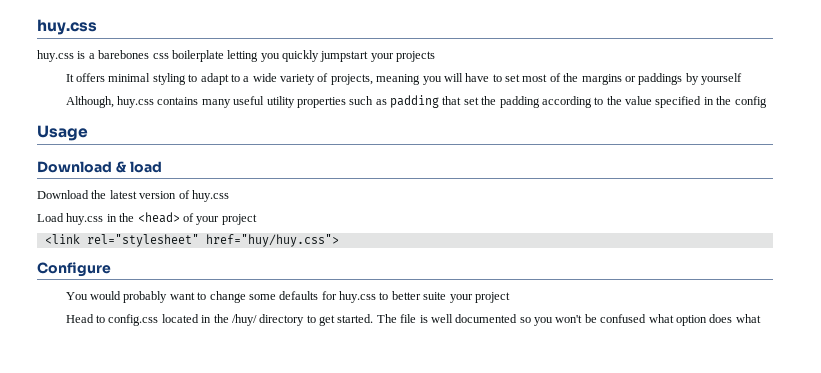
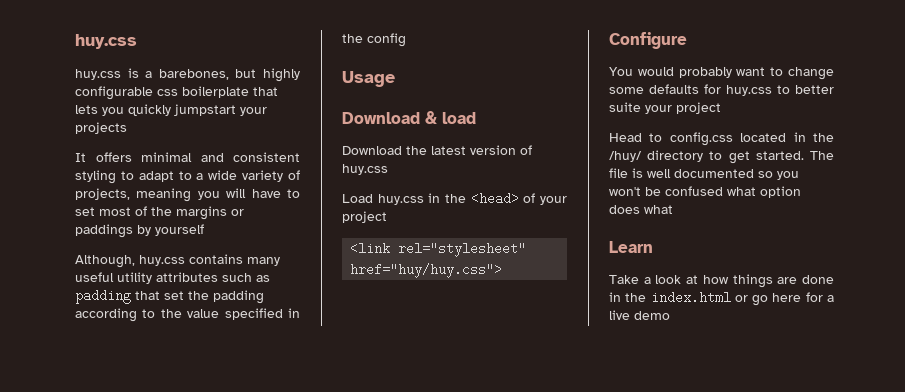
- huy.css is a barebones css boilerplate letting you quickly jumpstart your projects
+ huy.css is a barebones, but highly configurable css boilerplate that lets you quickly jumpstart your projects
- It offers minimal styling to adapt to a wide variety of projects, meaning you will have to set most of the margins or paddings by yourself
+ It offers minimal and consistent styling to adapt to a wide variety of projects, meaning you will have to set most of the margins or paddings by yourself
- Although, huy.css contains many useful utility properties such as padding that set the padding according to the value specified in the config
+ Although, huy.css contains many useful utility attributes such as padding that set the padding according to the value specified in the config
+ Learn
+ Take a look at how things are done in the index.html or go here for a live demo

